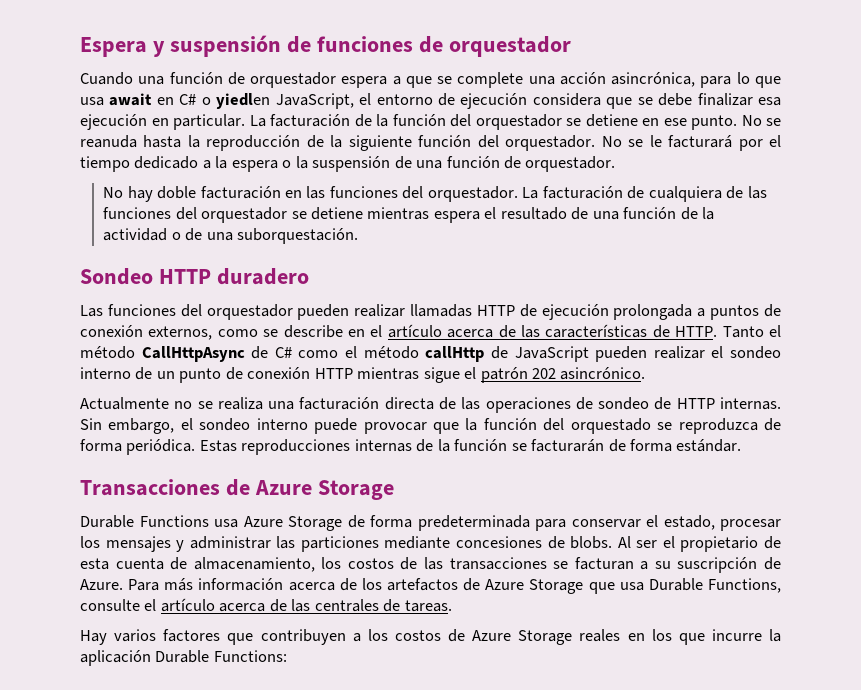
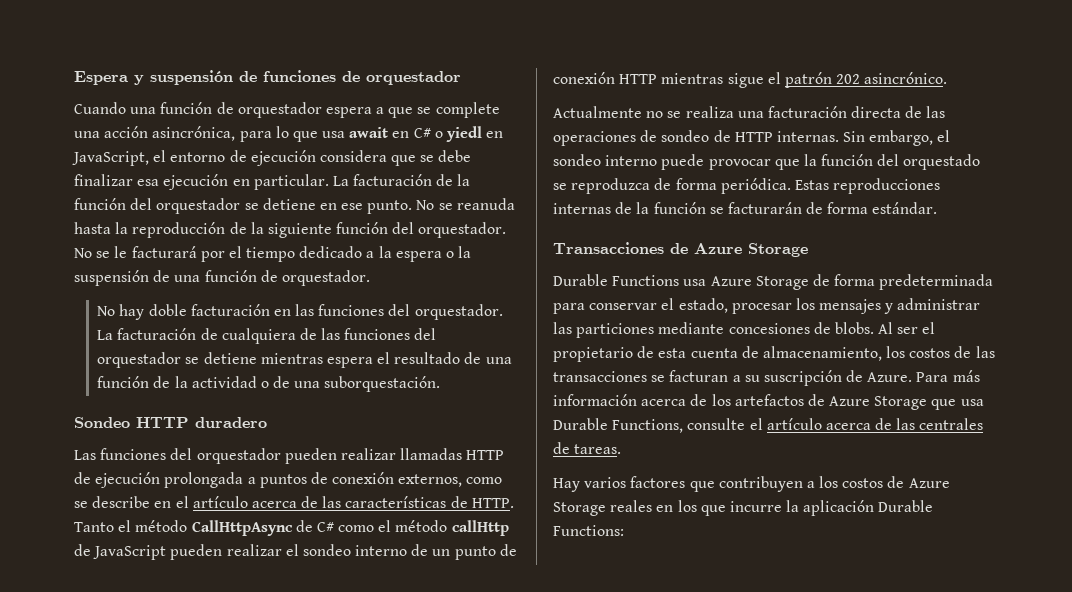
- Cuando una función de orquestador espera a que se complete una acción asincrónica, para lo que usa await en C# o yiedlen JavaScript, el entorno de ejecución considera que se debe finalizar esa ejecución en particular.
+ Cuando una función de orquestador espera a que se complete una acción asincrónica, para lo que usa await en C# o yiedl en JavaScript, el entorno de ejecución considera que se debe finalizar esa ejecución en particular.

